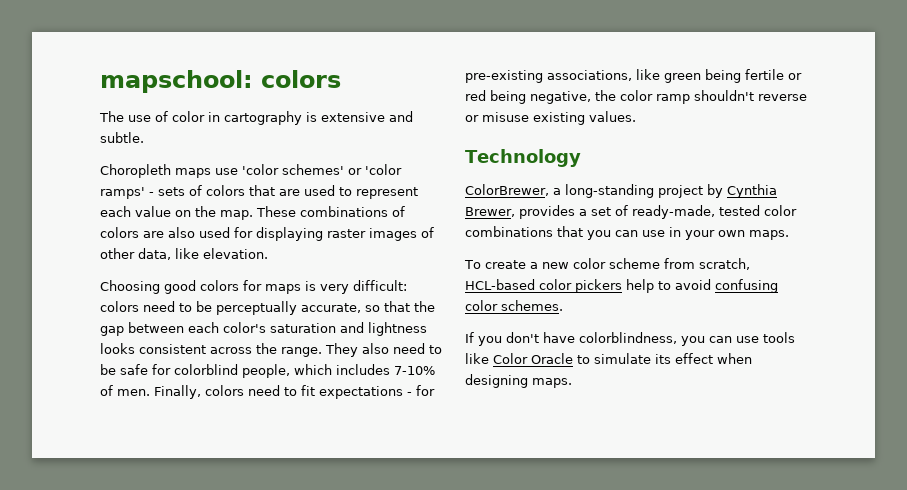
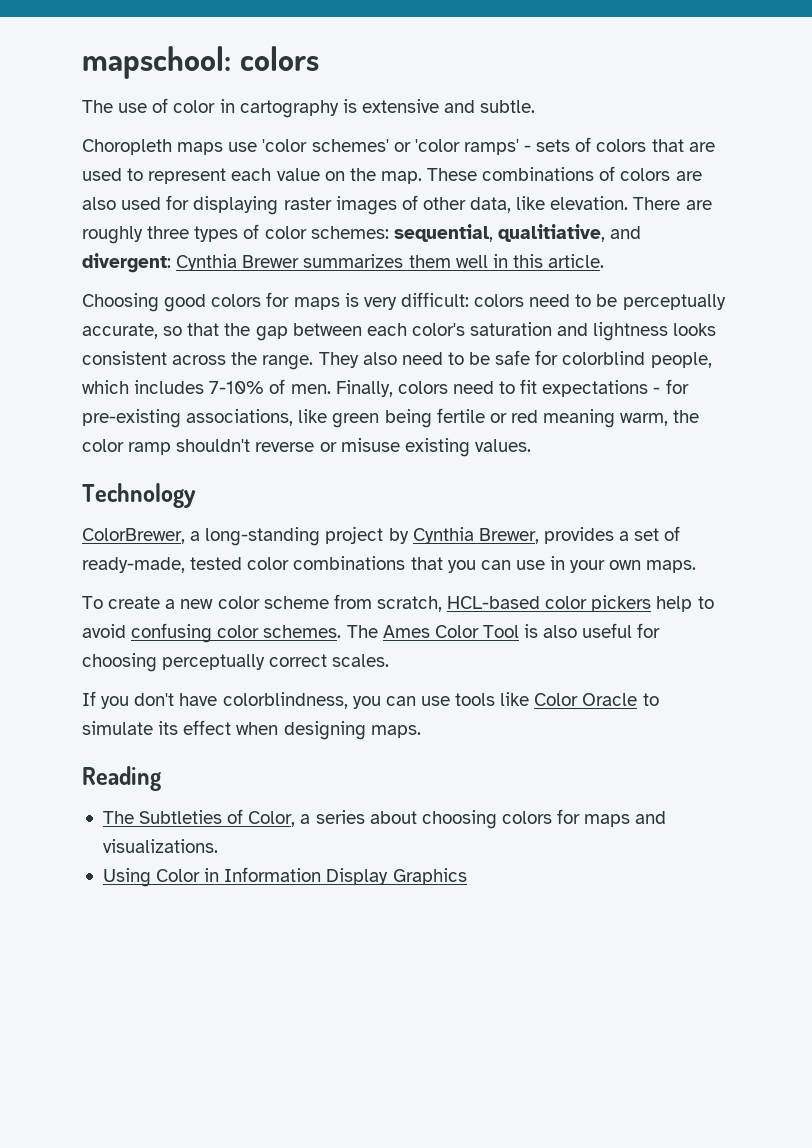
+ There are roughly three types of color schemes: sequential, qualitiative, and divergent: Cynthia Brewer summarizes them well in this article.
- Finally, colors need to fit expectations - for pre-existing associations, like green being fertile or red being negative, the color ramp shouldn't reverse or misuse existing values.
+ Finally, colors need to fit expectations - for pre-existing associations, like green being fertile or red meaning warm, the color ramp shouldn't reverse or misuse existing values.
+ The Ames Color Tool is also useful for choosing perceptually correct scales.
+ Reading
+ The Subtleties of Color, a series about choosing colors for maps and visualizations.
+ Using Color in Information Display Graphics

